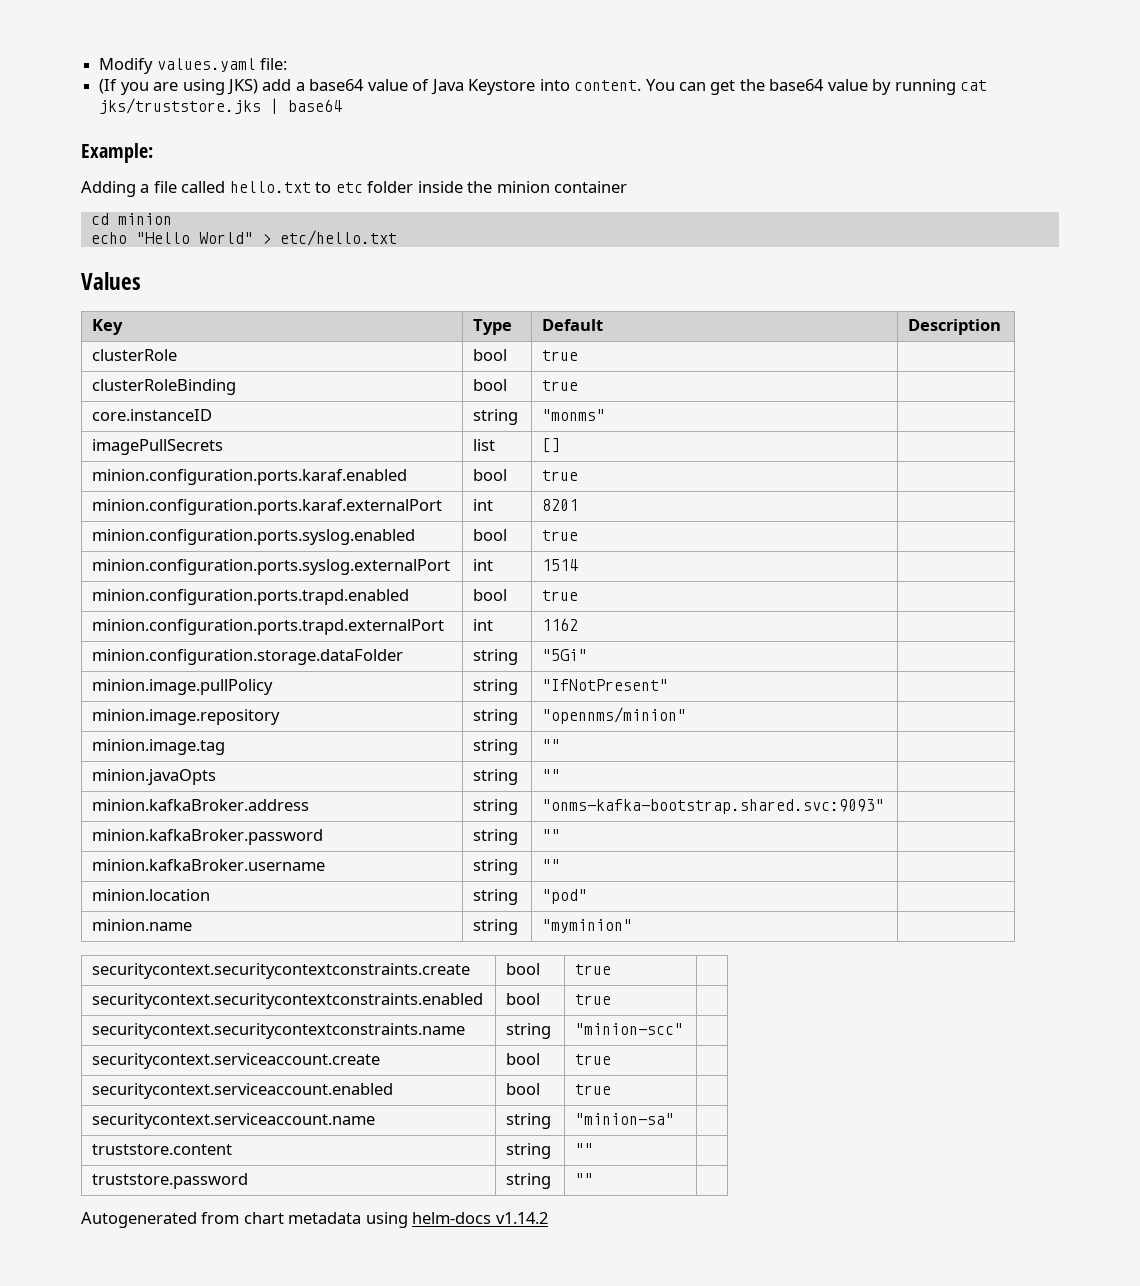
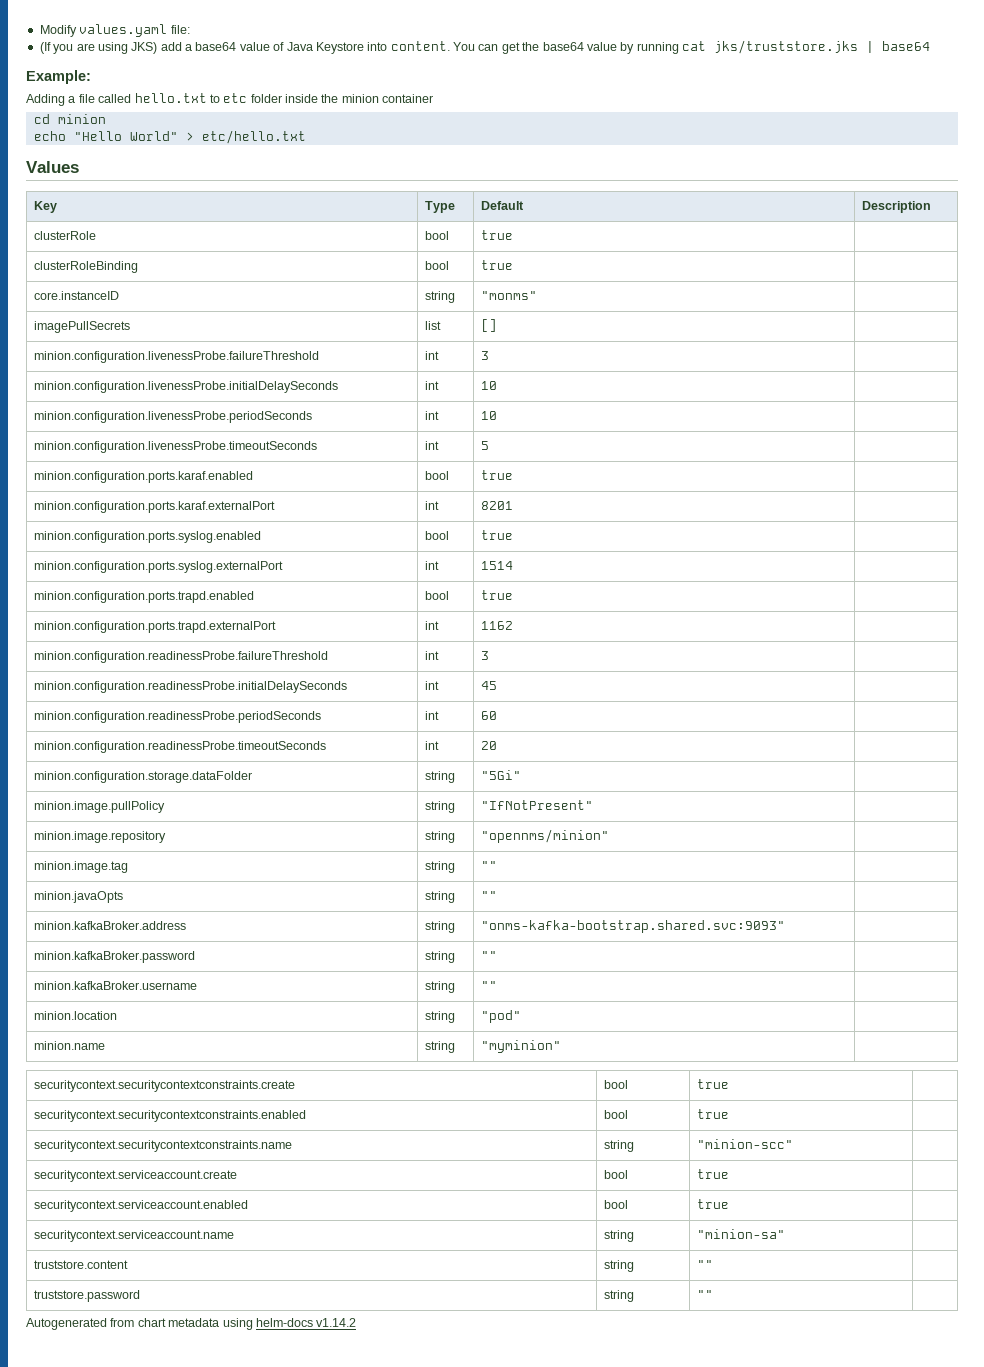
+ minion.configuration.livenessProbe.failureThreshold | int | 3 |
+ minion.configuration.livenessProbe.initialDelaySeconds | int | 10 |
+ minion.configuration.livenessProbe.periodSeconds | int | 10 |
+ minion.configuration.livenessProbe.timeoutSeconds | int | 5 |
+ minion.configuration.readinessProbe.failureThreshold | int | 3 |
+ minion.configuration.readinessProbe.initialDelaySeconds | int | 45 |
+ minion.configuration.readinessProbe.periodSeconds | int | 60 |
+ minion.configuration.readinessProbe.timeoutSeconds | int | 20 |

